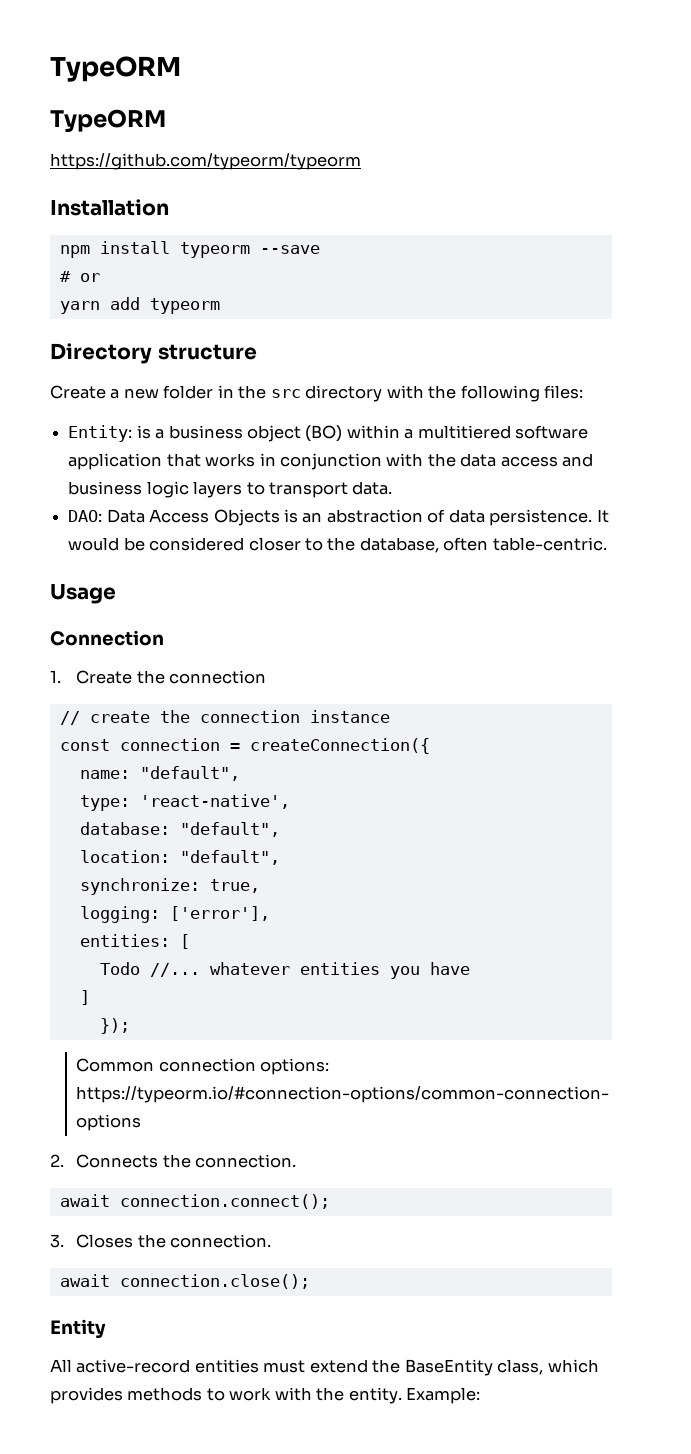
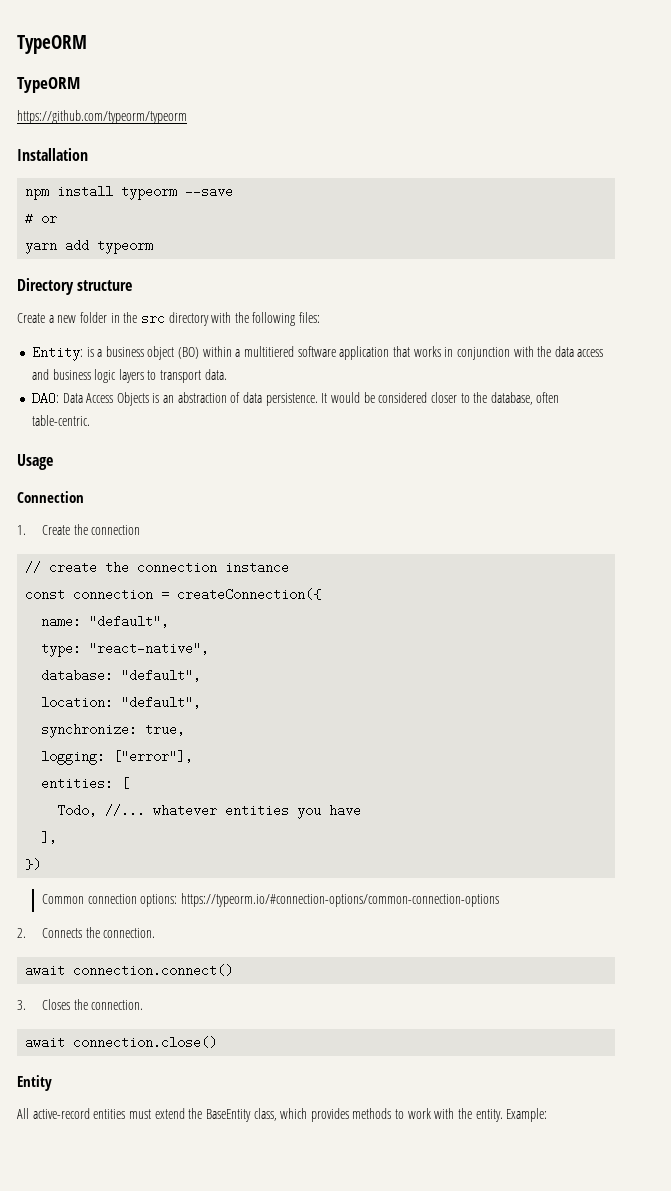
- type: 'react-native',
+ type: "react-native",
- logging: ['error'],
+ logging: ["error"],
- Todo //... whatever entities you have
+ Todo, //... whatever entities you have
- ]
- });
+ ],
+ })
- await connection.connect();
+ await connection.connect()
- await connection.close();
+ await connection.close()

